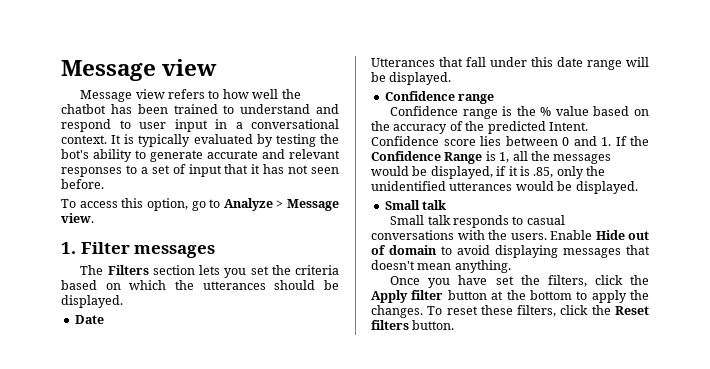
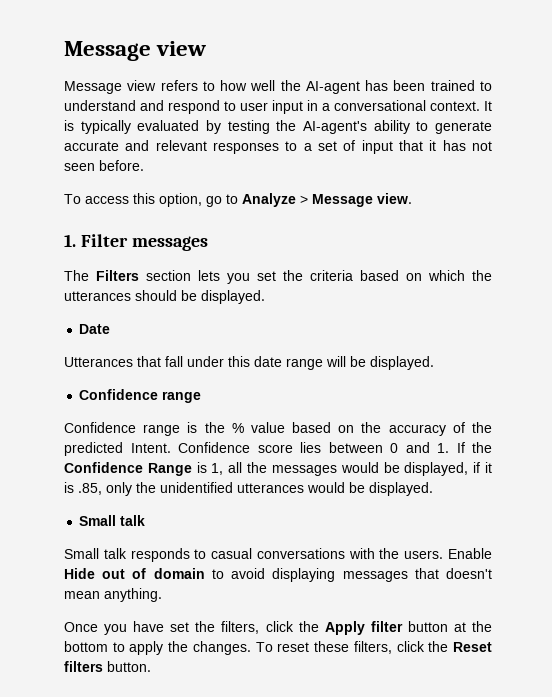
- Message view refers to how well the chatbot has been trained to understand and respond to user input in a conversational context.
+ Message view refers to how well the AI-agent has been trained to understand and respond to user input in a conversational context.
- It is typically evaluated by testing the bot's ability to generate accurate and relevant responses to a set of input that it has not seen before.
+ It is typically evaluated by testing the AI-agent's ability to generate accurate and relevant responses to a set of input that it has not seen before.

